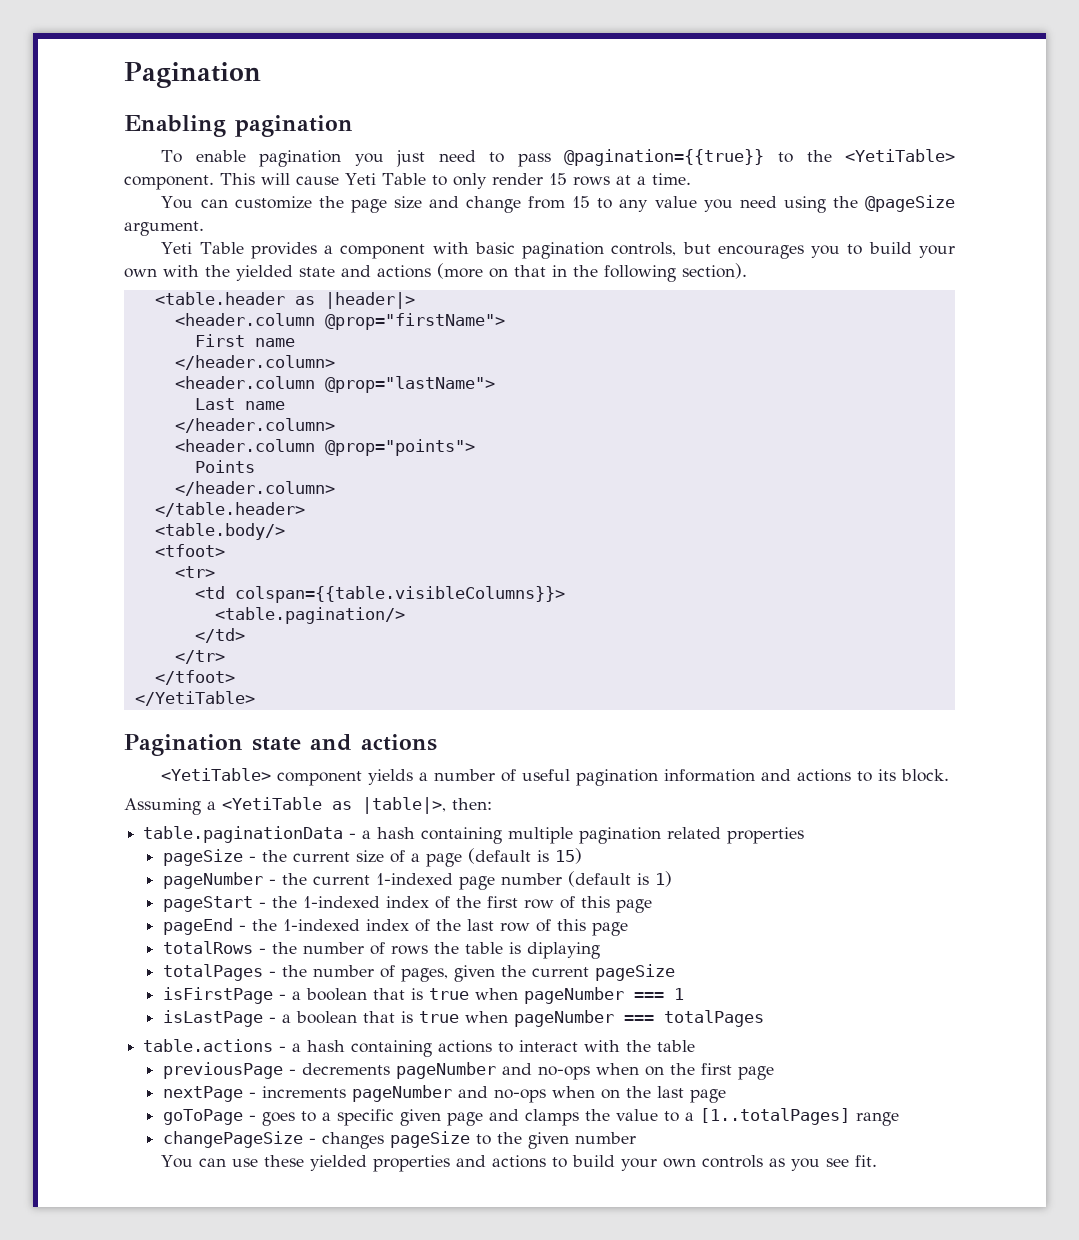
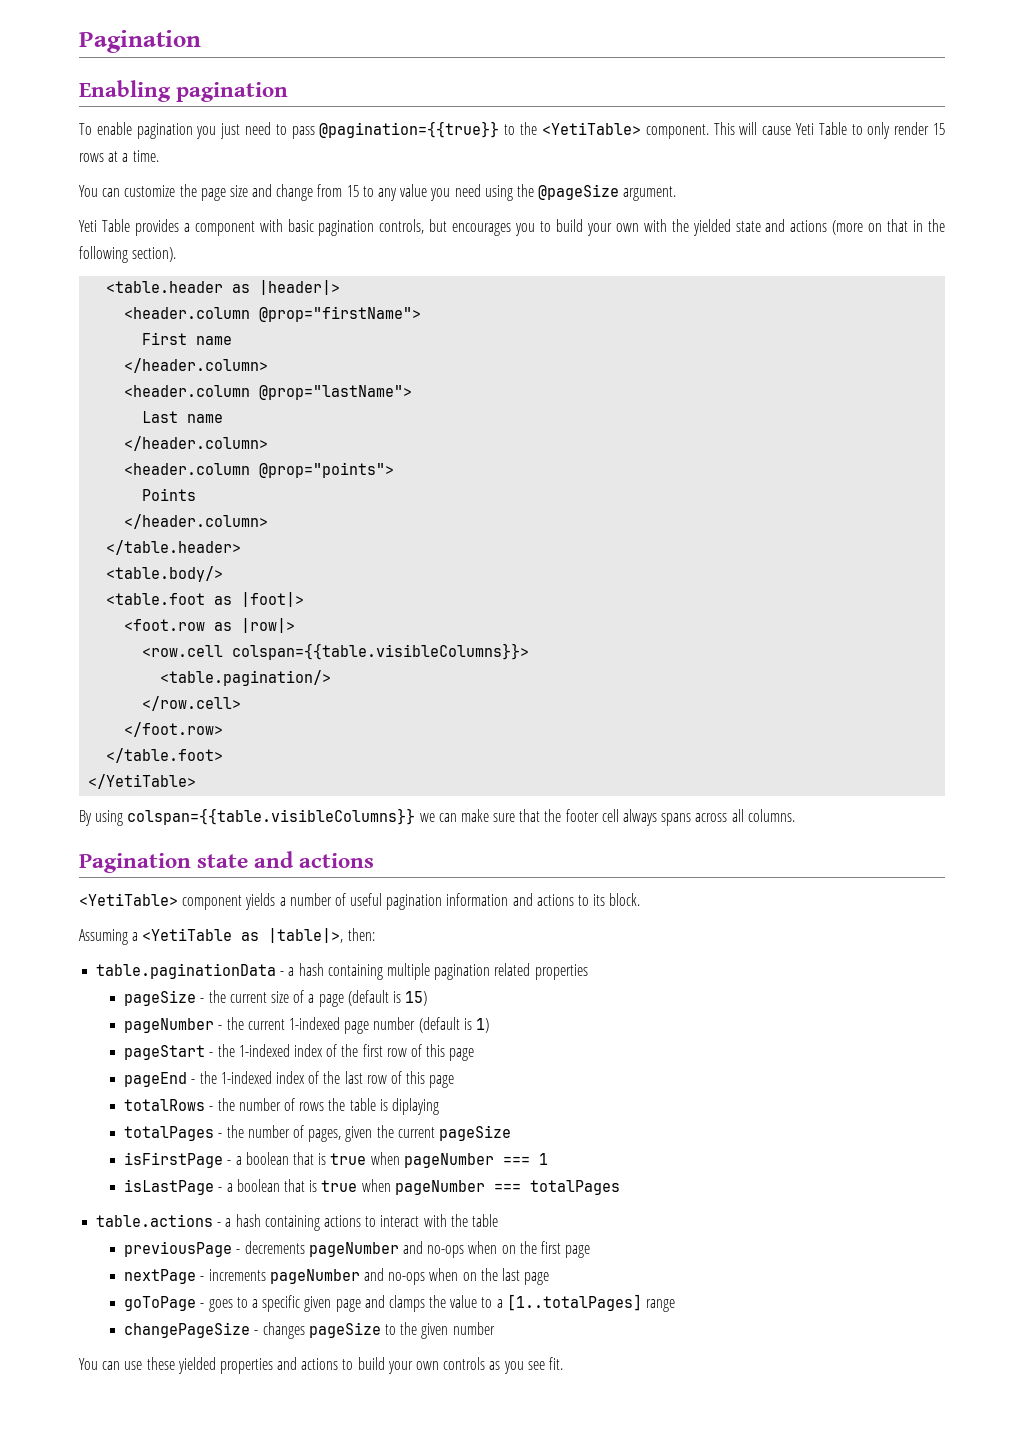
- <tfoot>
- <tr>
- <td colspan={{table.visibleColumns}}>
+ <table.foot as |foot|>
+ <foot.row as |row|>
+ <row.cell colspan={{table.visibleColumns}}>
  <table.pagination/>
- </td>
- </tr>
- </tfoot>
+ </row.cell>
+ </foot.row>
+ </table.foot>
  </YetiTable>
+ By using colspan={{table.visibleColumns}} we can make sure that the footer cell always spans across all columns.

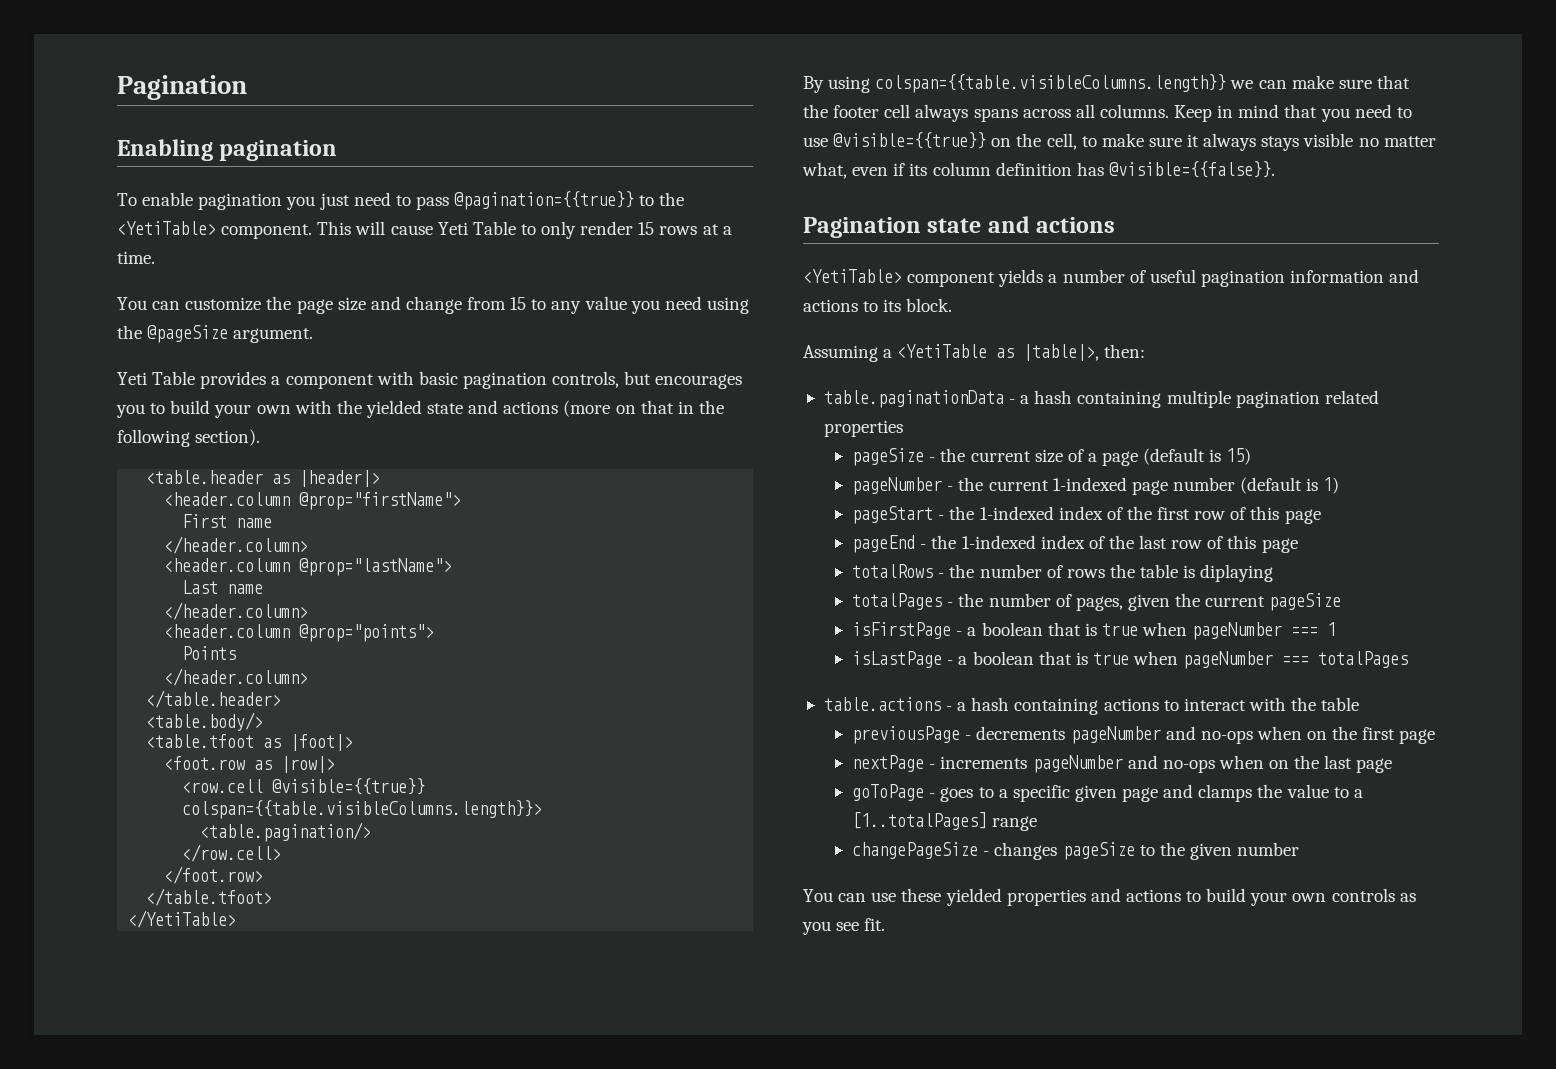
- <table.foot as |foot|>
+ <table.tfoot as |foot|>
- <row.cell colspan={{table.visibleColumns}}>
+ <row.cell @visible={{true}} colspan={{table.visibleColumns.length}}>
- </table.foot>
+ </table.tfoot>
- By using colspan={{table.visibleColumns}} we can make sure that the footer cell always spans across all columns.
+ By using colspan={{table.visibleColumns.length}} we can make sure that the footer cell always spans across all columns. Keep in mind that you need to use @visible={{true}} on the cell, to make sure it always stays visible no matter what, even if its column definition has @visible={{false}}.

